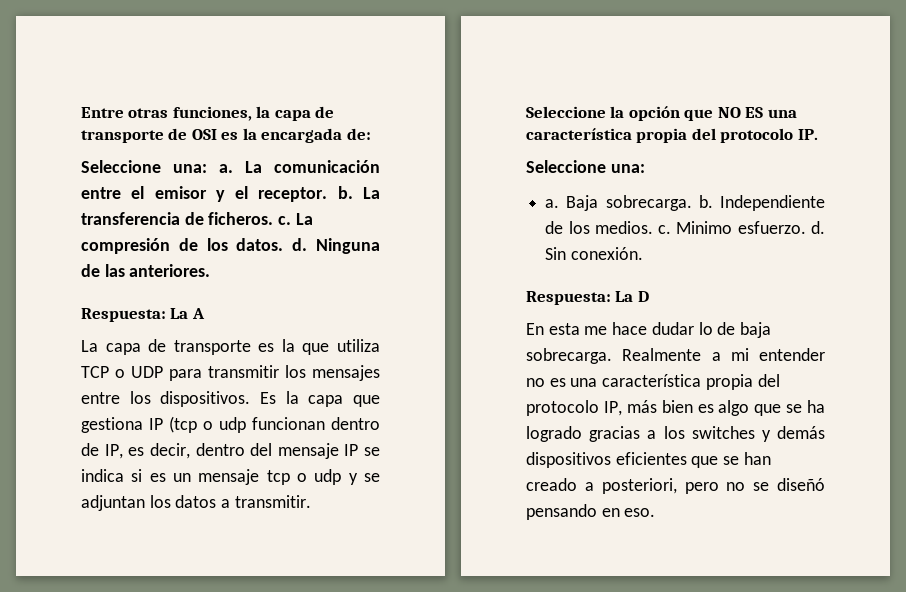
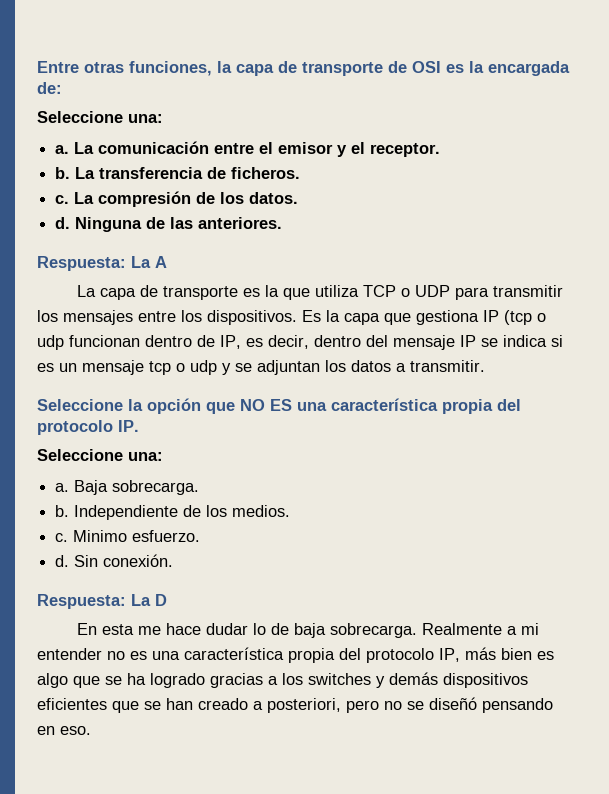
  Entre otras funciones, la capa de transporte de OSI es la encargada de:
- Seleccione una: a.
+ Seleccione una:
+ a.
- La comunicación entre el emisor y el receptor. b.
+ La comunicación entre el emisor y el receptor.
+ b.
- La transferencia de ficheros. c.
+ La transferencia de ficheros.
+ c.
- La compresión de los datos. d.
+ La compresión de los datos.
+ d.
- Baja sobrecarga. b.
+ Baja sobrecarga.
+ b.
- Independiente de los medios. c.
+ Independiente de los medios.
+ c.
- Minimo esfuerzo. d.
+ Minimo esfuerzo.
+ d.

